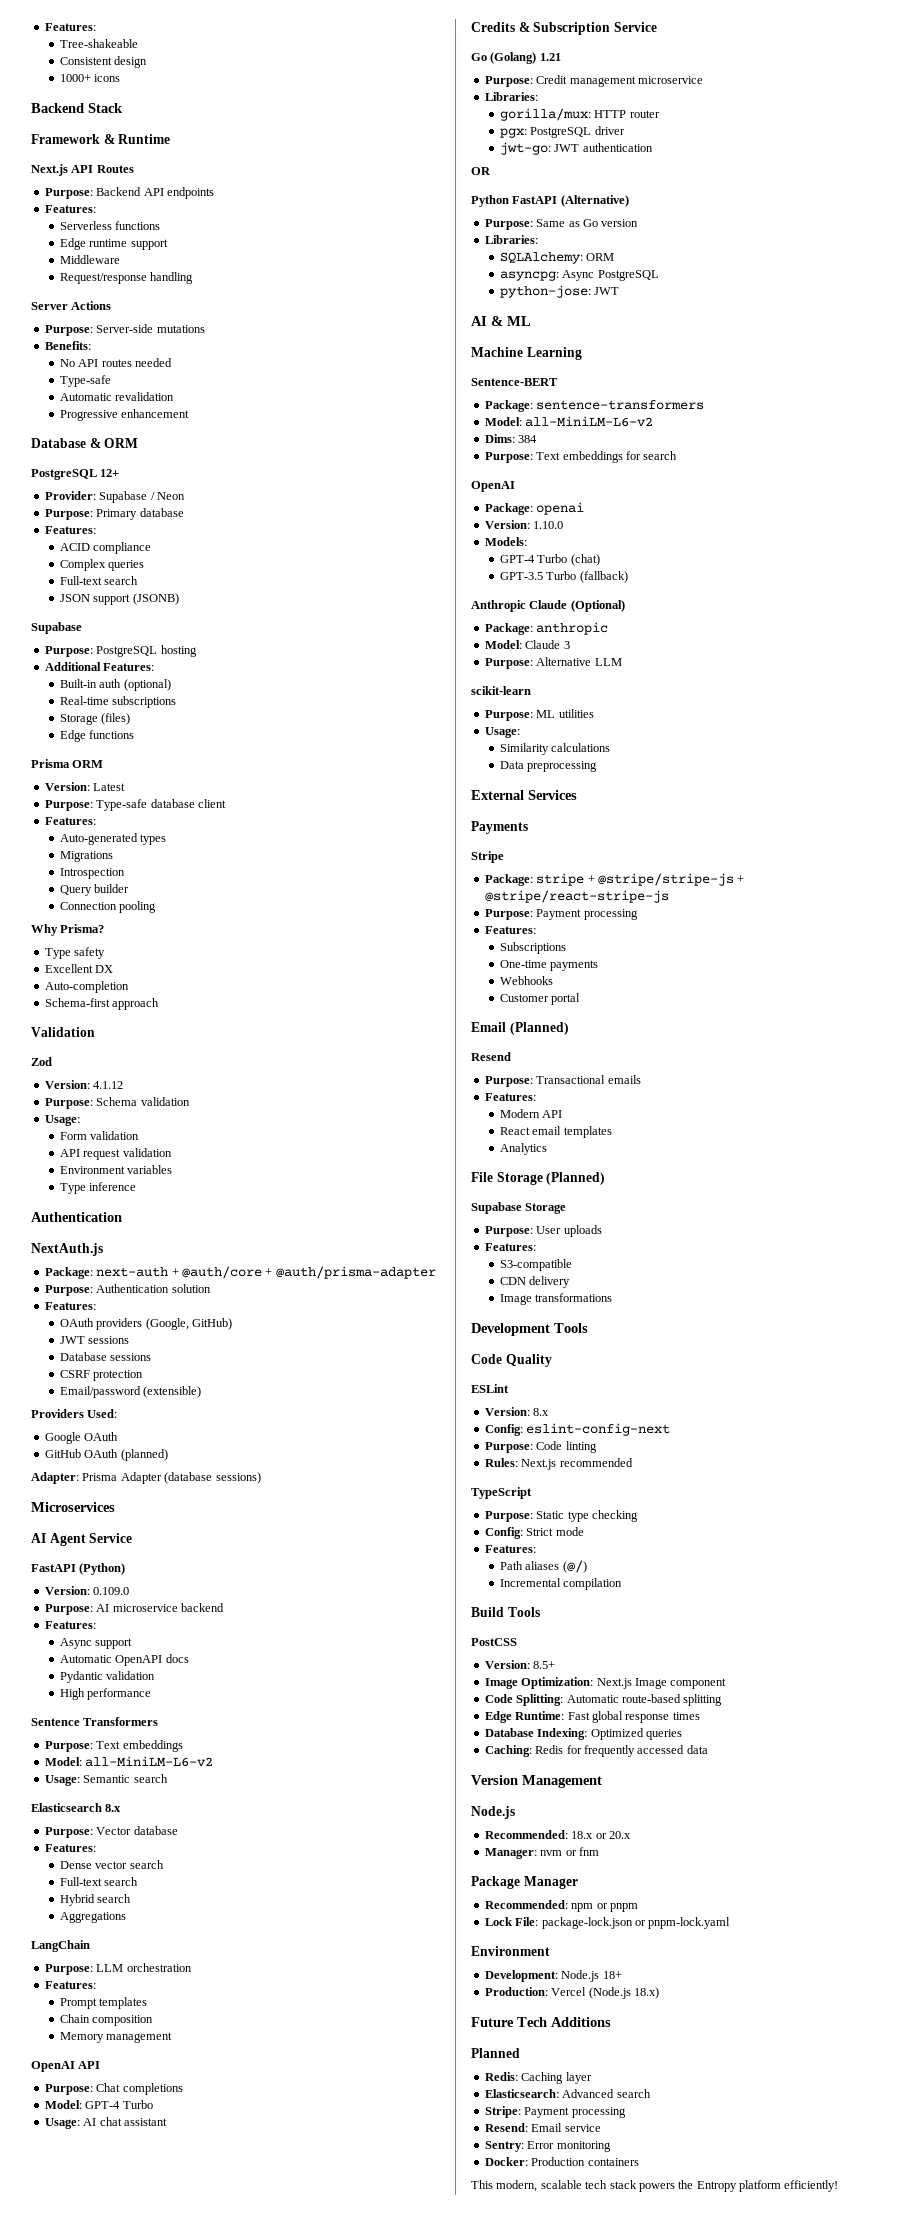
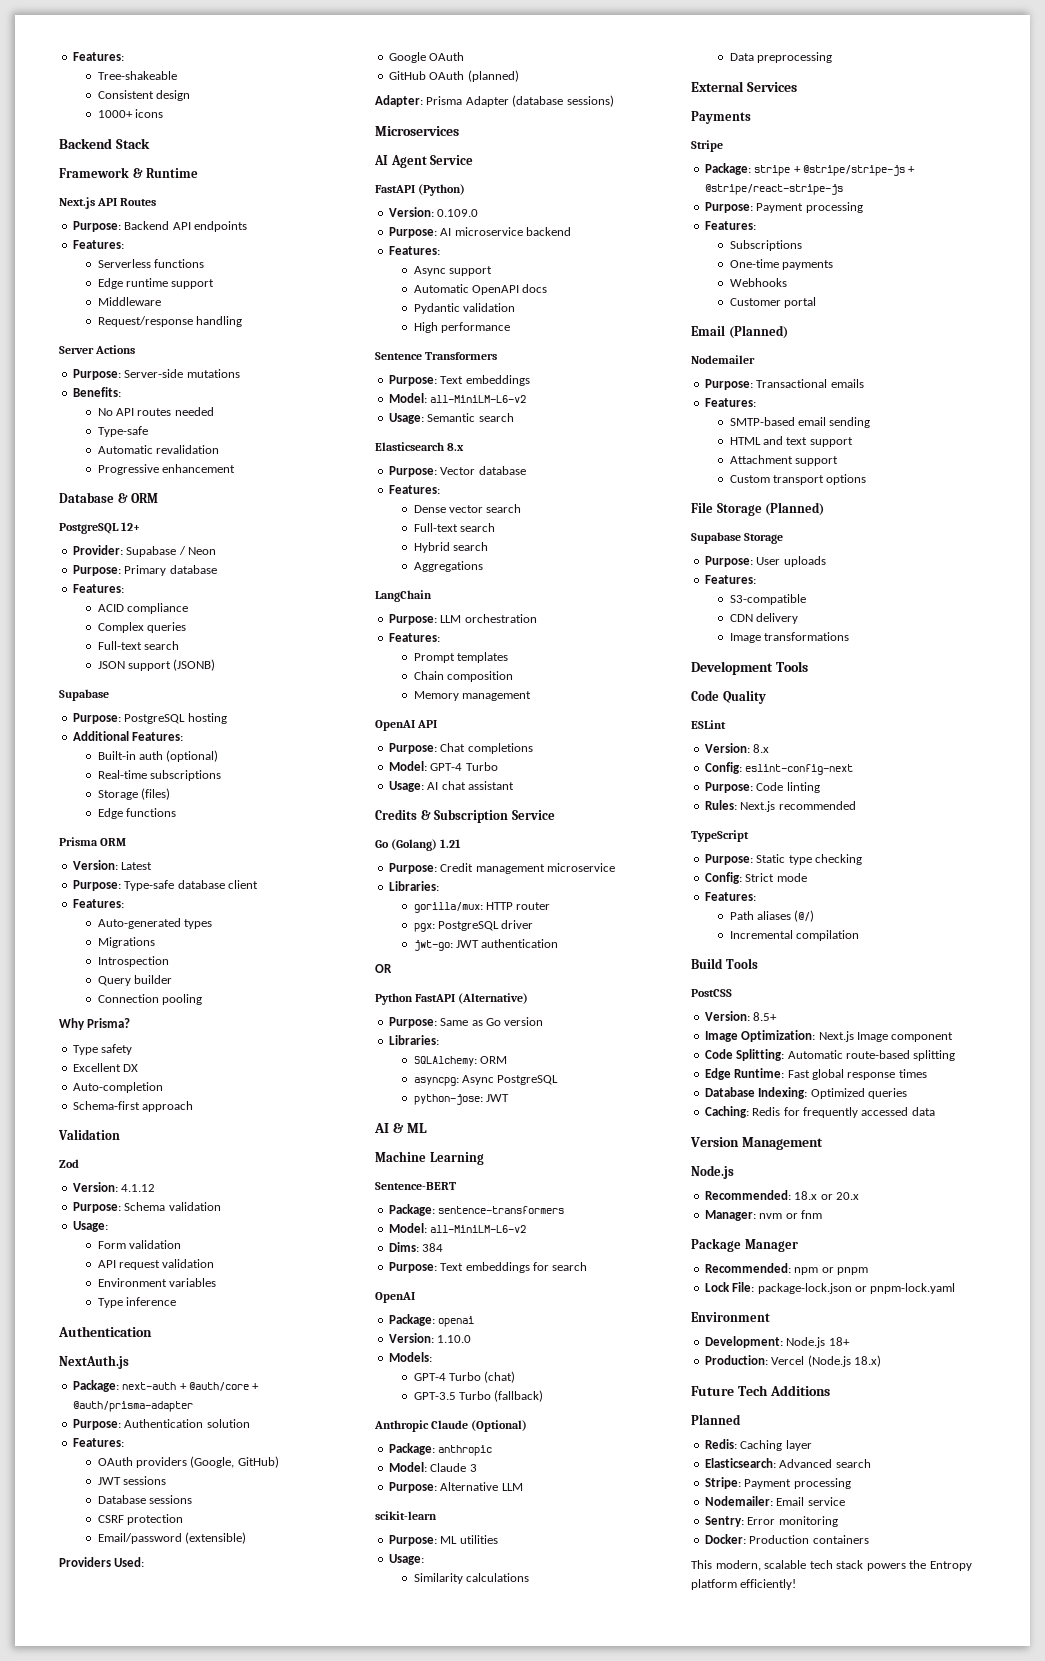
- Resend
+ Nodemailer
- Modern API
- React email templates
- Analytics
+ SMTP-based email sending
+ HTML and text support
+ Attachment support
+ Custom transport options
- Resend: Email service
+ Nodemailer: Email service

